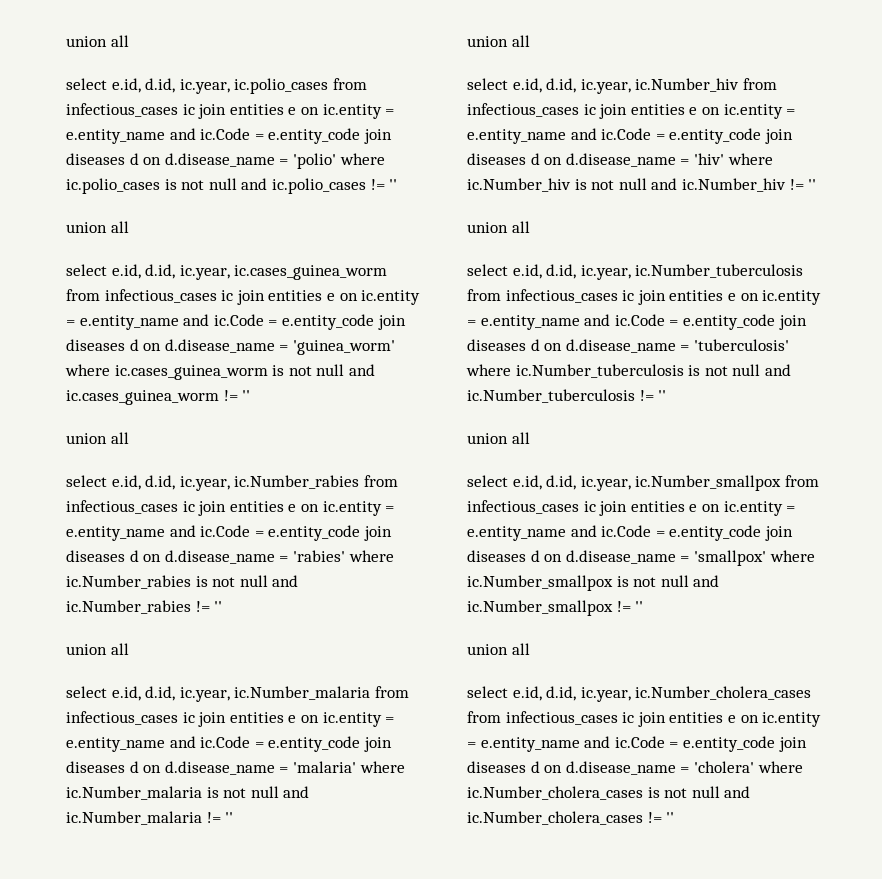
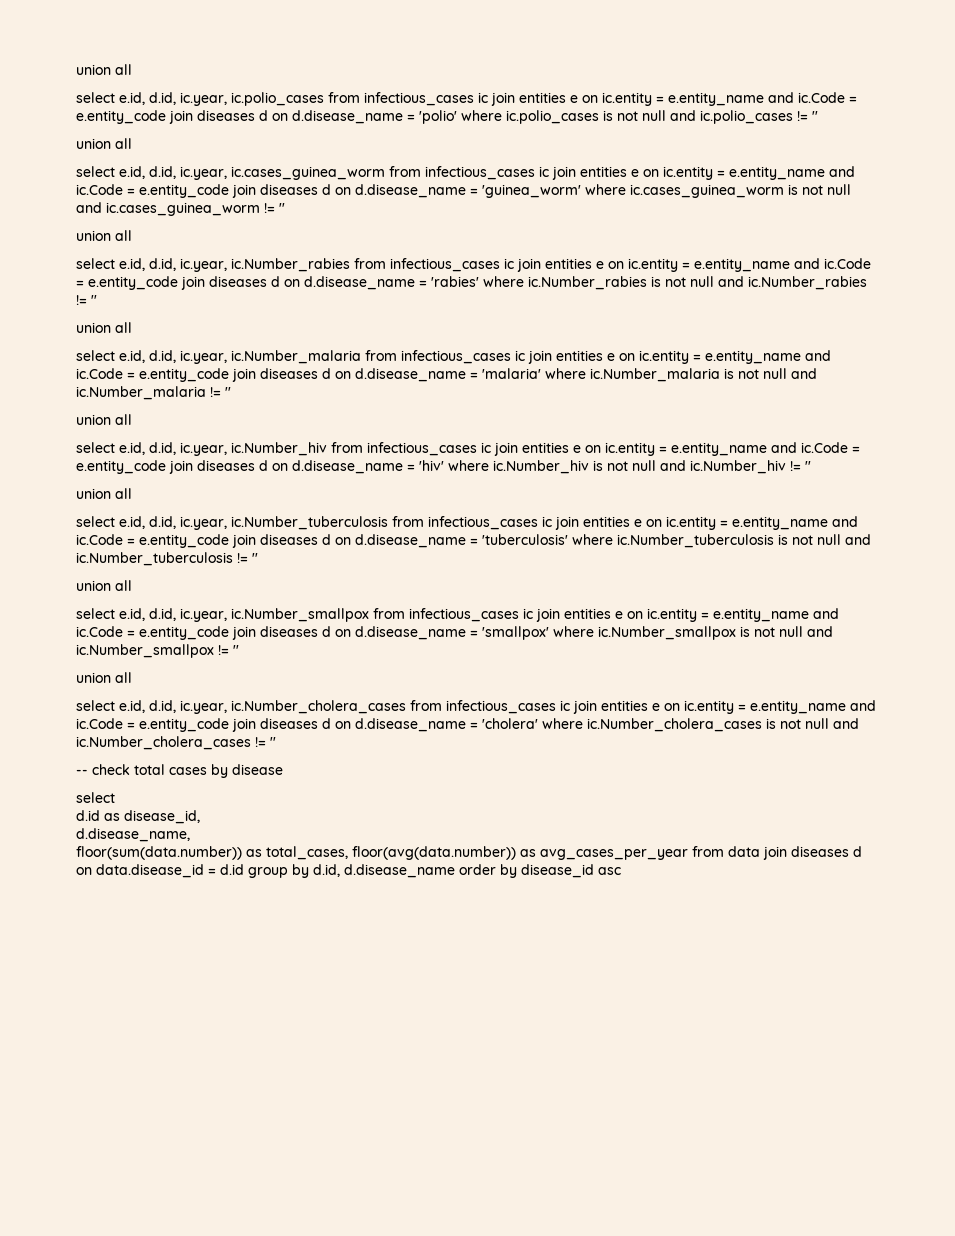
+ -- check total cases by disease
+ select
+ d.id as disease_id,
+ d.disease_name,
+ floor(sum(data.number)) as total_cases, floor(avg(data.number)) as avg_cases_per_year from data join diseases d on data.disease_id = d.id group by d.id, d.disease_name order by disease_id asc

